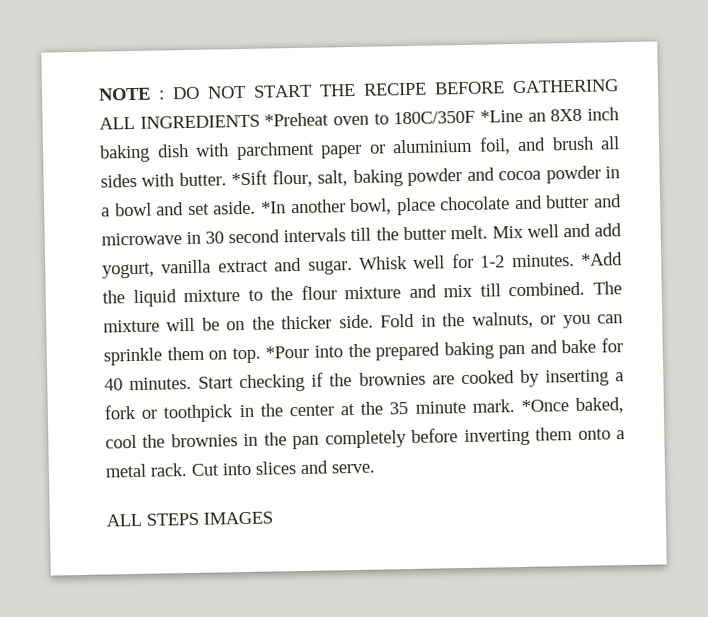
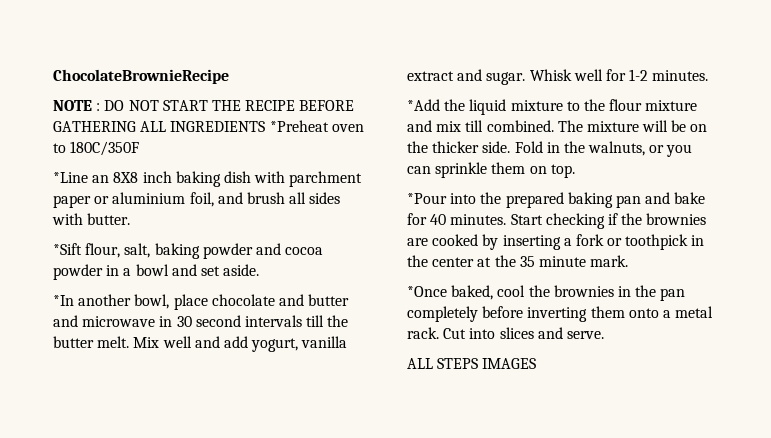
+ ChocolateBrownieRecipe
- DO NOT START THE RECIPE BEFORE GATHERING ALL INGREDIENTS *Preheat oven to 180C/350F *Line an 8X8 inch baking dish with parchment paper or aluminium foil, and brush all sides with butter. *Sift flour, salt, baking powder and cocoa powder in a bowl and set aside. *In another bowl, place chocolate and butter and microwave in 30 second intervals till the butter melt.
+ DO NOT START THE RECIPE BEFORE GATHERING ALL INGREDIENTS *Preheat oven to 180C/350F
+ *Line an 8X8 inch baking dish with parchment paper or aluminium foil, and brush all sides with butter.
+ *Sift flour, salt, baking powder and cocoa powder in a bowl and set aside.
+ *In another bowl, place chocolate and butter and microwave in 30 second intervals till the butter melt.
- Whisk well for 1-2 minutes. *Add the liquid mixture to the flour mixture and mix till combined.
+ Whisk well for 1-2 minutes.
+ *Add the liquid mixture to the flour mixture and mix till combined.
- Fold in the walnuts, or you can sprinkle them on top. *Pour into the prepared baking pan and bake for 40 minutes.
+ Fold in the walnuts, or you can sprinkle them on top.
+ *Pour into the prepared baking pan and bake for 40 minutes.
- Start checking if the brownies are cooked by inserting a fork or toothpick in the center at the 35 minute mark. *Once baked, cool the brownies in the pan completely before inverting them onto a metal rack.
+ Start checking if the brownies are cooked by inserting a fork or toothpick in the center at the 35 minute mark.
+ *Once baked, cool the brownies in the pan completely before inverting them onto a metal rack.

